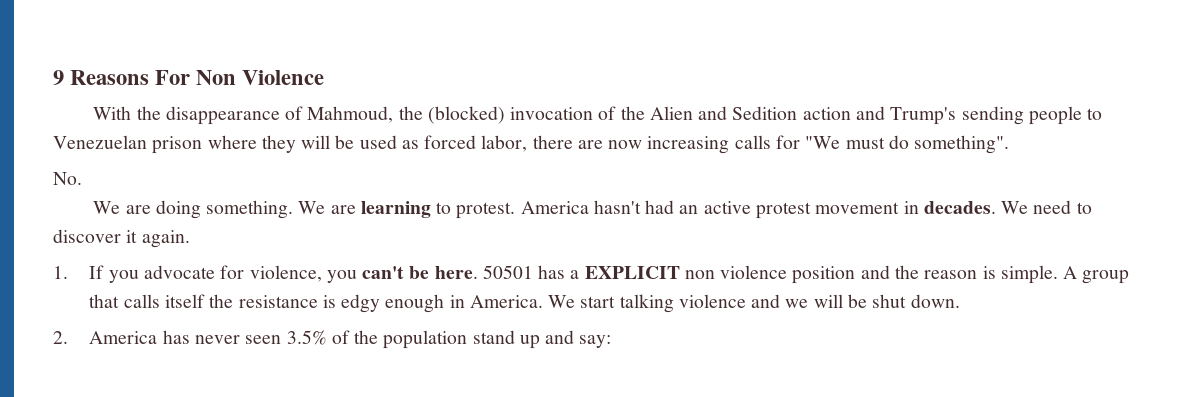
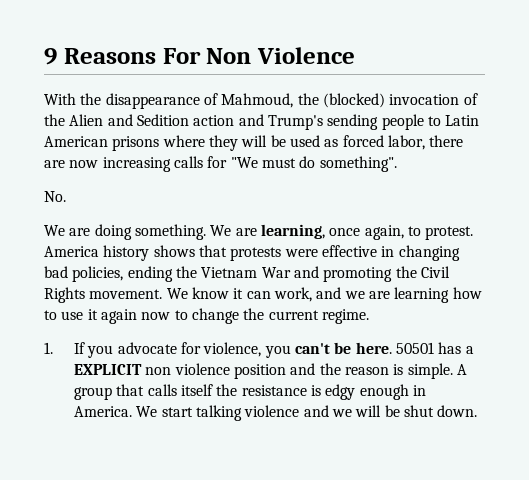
- With the disappearance of Mahmoud, the (blocked) invocation of the Alien and Sedition action and Trump's sending people to Venezuelan prison where they will be used as forced labor, there are now increasing calls for "We must do something".
+ With the disappearance of Mahmoud, the (blocked) invocation of the Alien and Sedition action and Trump's sending people to Latin American prisons where they will be used as forced labor, there are now increasing calls for "We must do something".
- We are learning to protest. America hasn't had an active protest movement in decades. We need to discover it again.
+ We are learning, once again, to protest. America history shows that protests were effective in changing bad policies, ending the Vietnam War and promoting the Civil Rights movement. We know it can work, and we are learning how to use it again now to change the current regime.
- 2. America has never seen 3.5% of the population stand up and say:

